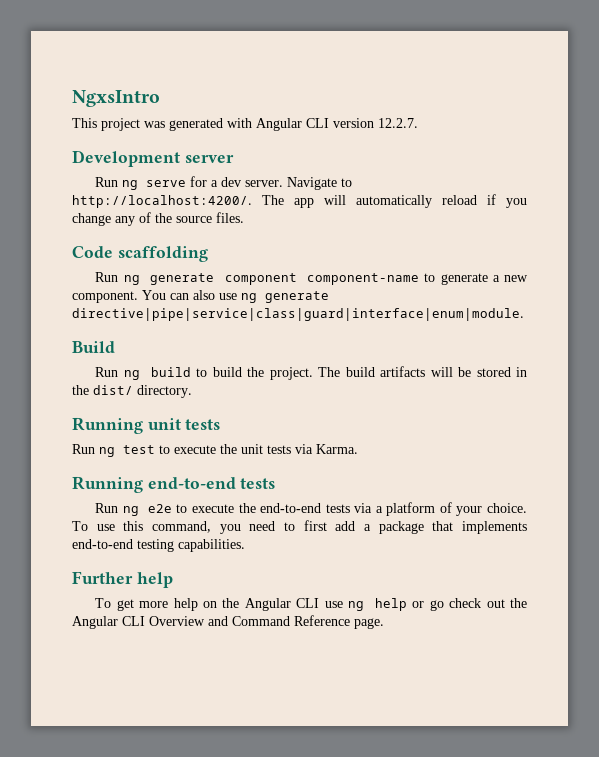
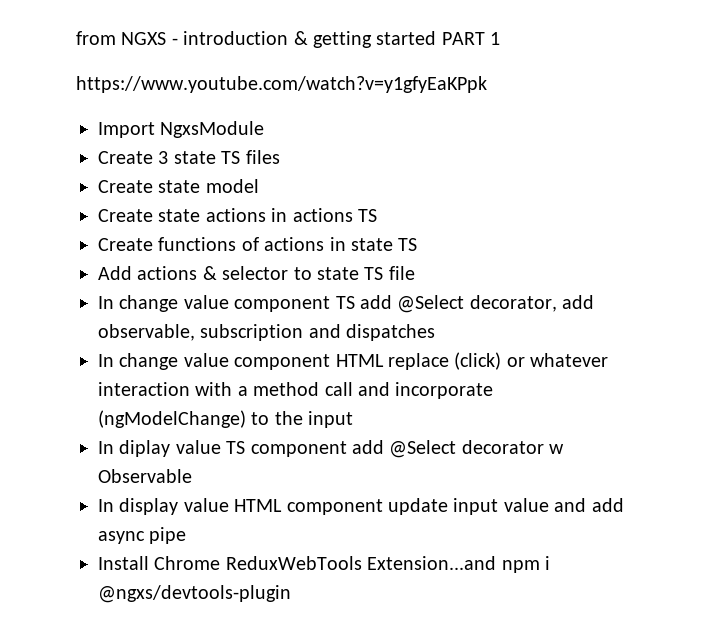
- NgxsIntro
- This project was generated with Angular CLI version 12.2.7.
- Development server
- Run ng serve for a dev server. Navigate to http://localhost:4200/. The app will automatically reload if you change any of the source files.
- Code scaffolding
- Run ng generate component component-name to generate a new component. You can also use ng generate directive|pipe|service|class|guard|interface|enum|module.
- Build
- Run ng build to build the project. The build artifacts will be stored in the dist/ directory.
- Running unit tests
- Run ng test to execute the unit tests via Karma.
- Running end-to-end tests
- Run ng e2e to execute the end-to-end tests via a platform of your choice. To use this command, you need to first add a package that implements end-to-end testing capabilities.
- Further help
- To get more help on the Angular CLI use ng help or go check out the Angular CLI Overview and Command Reference page.
+ from NGXS - introduction & getting started PART 1
+ https://www.youtube.com/watch?v=y1gfyEaKPpk
+ Import NgxsModule
+ Create 3 state TS files
+ Create state model
+ Create state actions in actions TS
+ Create functions of actions in state TS
+ Add actions & selector to state TS file
+ In change value component TS add @Select decorator, add observable, subscription and dispatches
+ In change value component HTML replace (click) or whatever interaction with a method call and incorporate (ngModelChange) to the input
+ In diplay value TS component add @Select decorator w Observable
+ In display value HTML component update input value and add async pipe
+ Install Chrome ReduxWebTools Extension...and npm i @ngxs/devtools-plugin

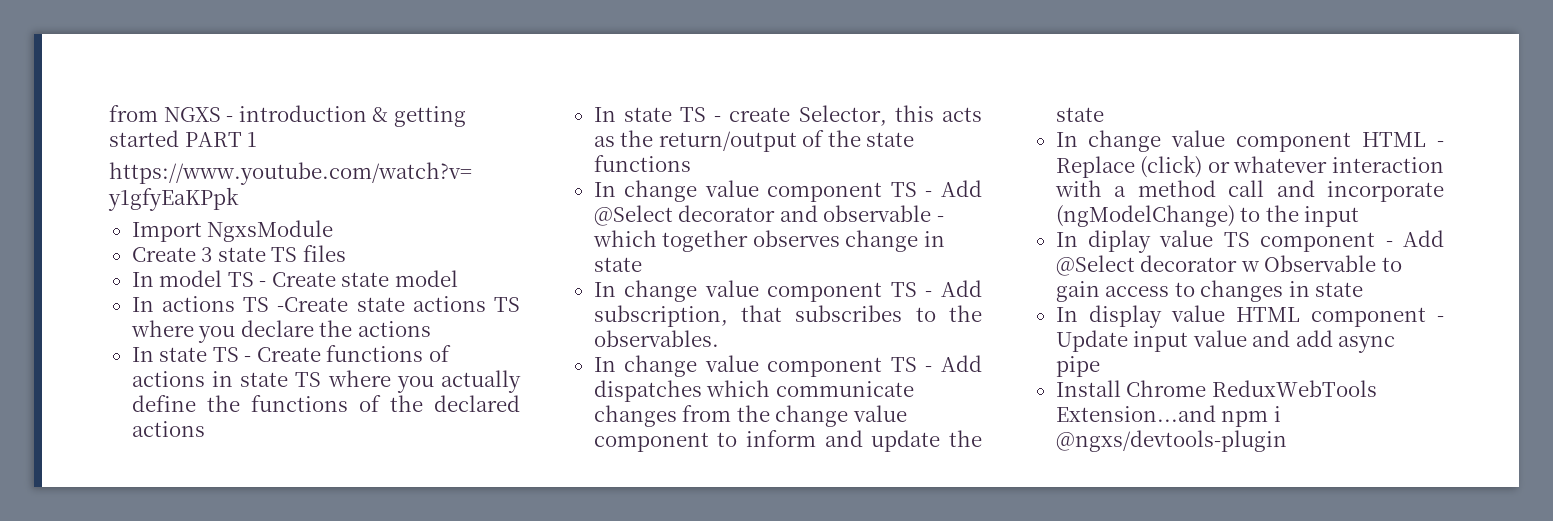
- Create state model
+ In model TS - Create state model
- Create state actions in actions TS
- Create functions of actions in state TS
- Add actions & selector to state TS file
- In change value component TS add @Select decorator, add observable, subscription and dispatches
+ In actions TS -Create state actions TS where you declare the actions
+ In state TS - Create functions of actions in state TS where you actually define the functions of the declared actions
+ In state TS - create Selector, this acts as the return/output of the state functions
+ In change value component TS - Add @Select decorator and observable - which together observes change in state
+ In change value component TS - Add subscription, that subscribes to the observables.
+ In change value component TS - Add dispatches which communicate changes from the change value component to inform and update the state
- In change value component HTML replace (click) or whatever interaction with a method call and incorporate (ngModelChange) to the input
+ In change value component HTML - Replace (click) or whatever interaction with a method call and incorporate (ngModelChange) to the input
- In diplay value TS component add @Select decorator w Observable
+ In diplay value TS component - Add @Select decorator w Observable to gain access to changes in state
- In display value HTML component update input value and add async pipe
+ In display value HTML component - Update input value and add async pipe

